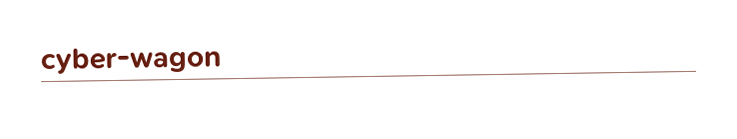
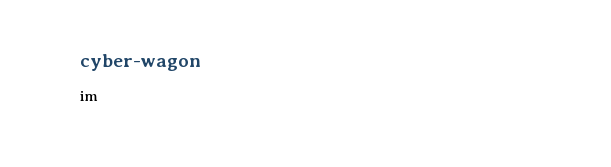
+ im

